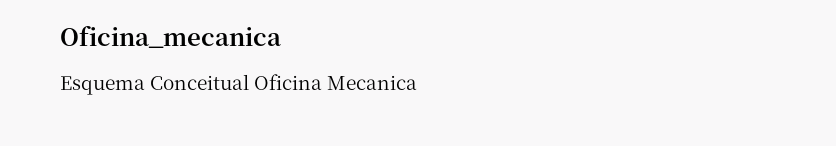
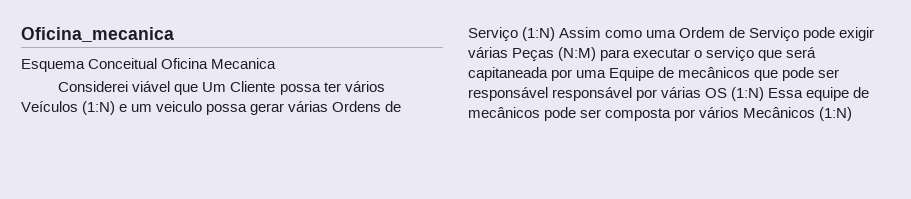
+ Considerei viável que Um Cliente possa ter vários Veículos (1:N) e um veiculo possa gerar várias Ordens de Serviço (1:N) Assim como uma Ordem de Serviço pode exigir várias Peças (N:M) para executar o serviço que será capitaneada por uma Equipe de mecânicos que pode ser responsável responsável por várias OS (1:N) Essa equipe de mecânicos pode ser composta por vários Mecânicos (1:N)

